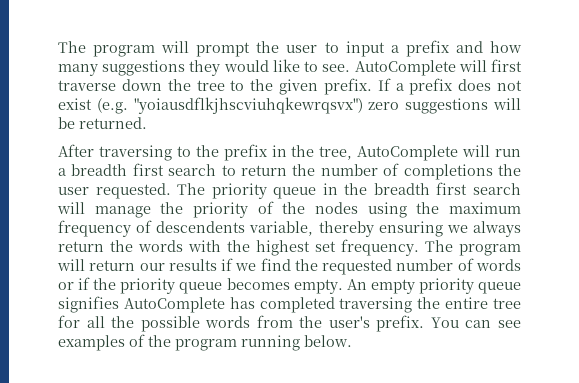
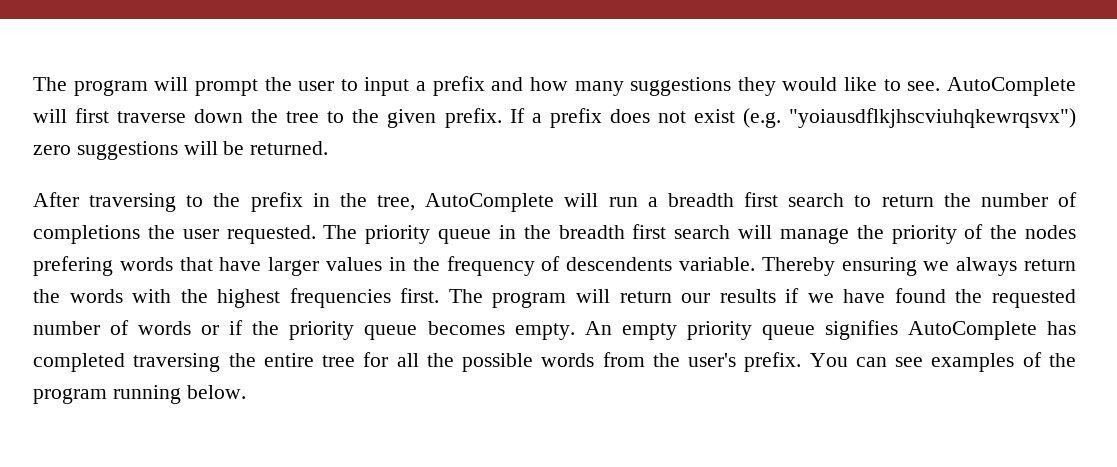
- The priority queue in the breadth first search will manage the priority of the nodes using the maximum frequency of descendents variable, thereby ensuring we always return the words with the highest set frequency.
+ The priority queue in the breadth first search will manage the priority of the nodes prefering words that have larger values in the frequency of descendents variable. Thereby ensuring we always return the words with the highest frequencies first.
- The program will return our results if we find the requested number of words or if the priority queue becomes empty.
+ The program will return our results if we have found the requested number of words or if the priority queue becomes empty.

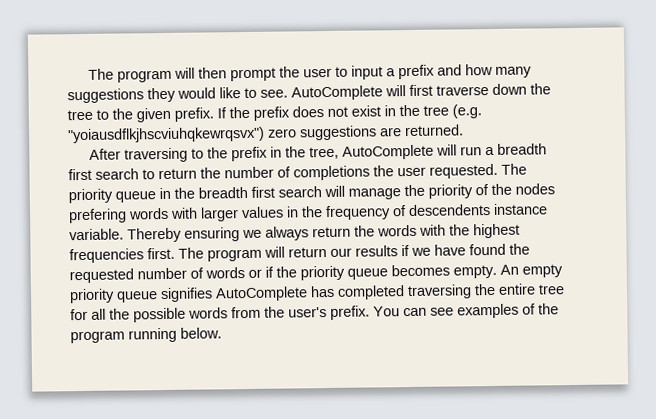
- The program will prompt the user to input a prefix and how many suggestions they would like to see.
+ The program will then prompt the user to input a prefix and how many suggestions they would like to see.
- If a prefix does not exist (e.g. "yoiausdflkjhscviuhqkewrqsvx") zero suggestions will be returned.
+ If the prefix does not exist in the tree (e.g. "yoiausdflkjhscviuhqkewrqsvx") zero suggestions are returned.
- The priority queue in the breadth first search will manage the priority of the nodes prefering words that have larger values in the frequency of descendents variable.
+ The priority queue in the breadth first search will manage the priority of the nodes prefering words with larger values in the frequency of descendents instance variable.

